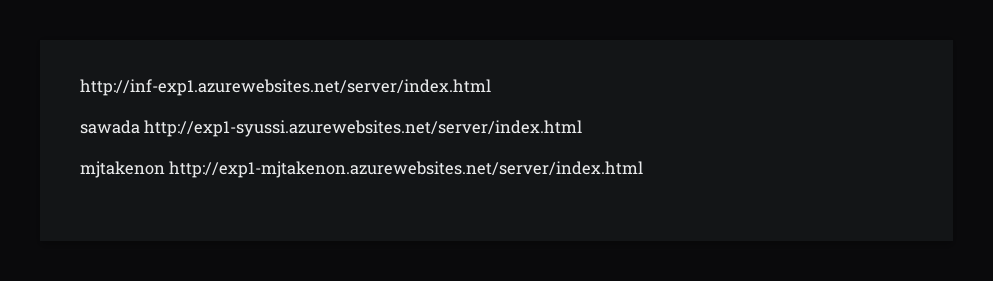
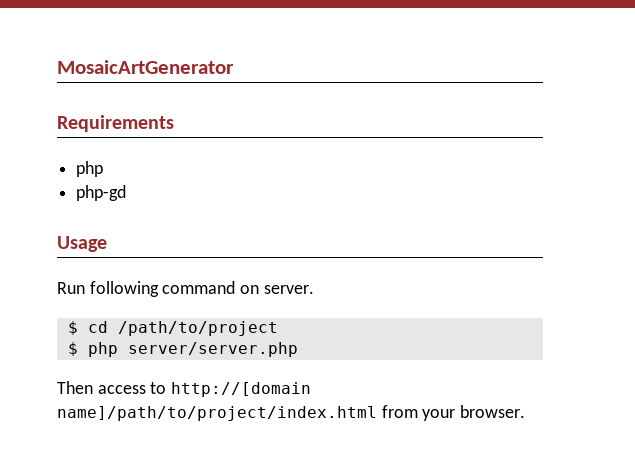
- http://inf-exp1.azurewebsites.net/server/index.html
- sawada http://exp1-syussi.azurewebsites.net/server/index.html
- mjtakenon http://exp1-mjtakenon.azurewebsites.net/server/index.html
+ MosaicArtGenerator
+ Requirements
+ php
+ php-gd
+ Usage
+ Run following command on server.
+ $ cd /path/to/project
+ $ php server/server.php
+ Then access to http://[domain name]/path/to/project/index.html from your browser.

